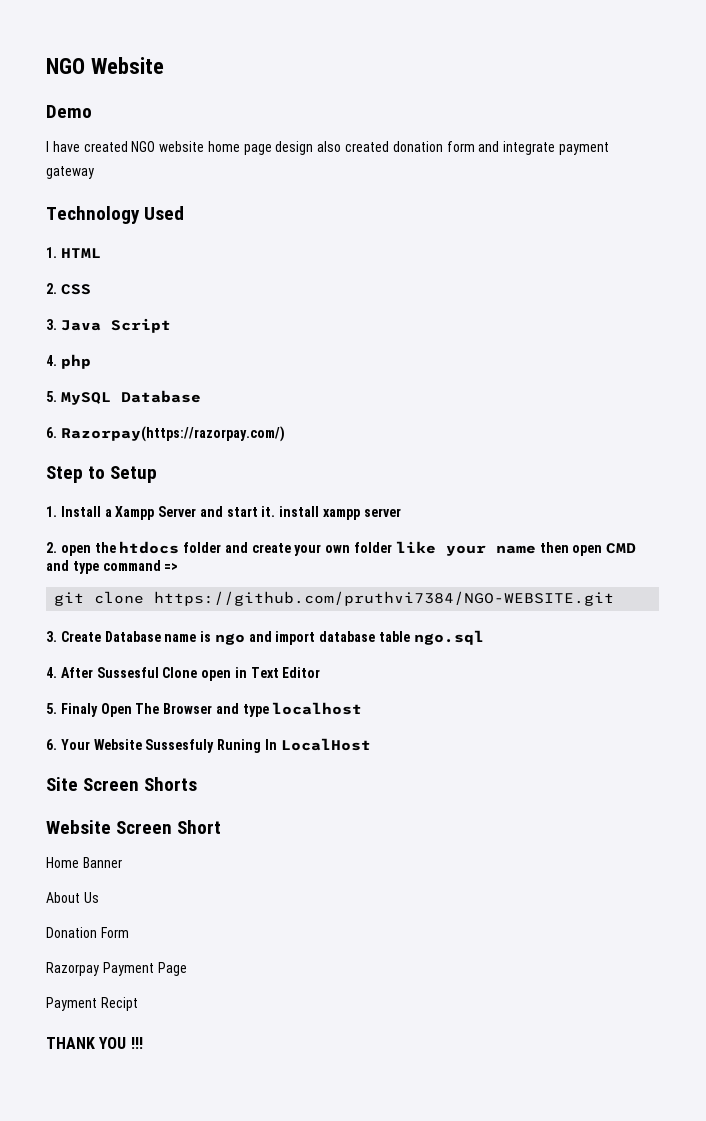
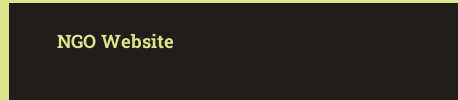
- Demo
- I have created NGO website home page design also created donation form and integrate payment gateway
- Technology Used
- 1. HTML
- 2. CSS
- 3. Java Script
- 4. php
- 5. MySQL Database
- 6. Razorpay(https://razorpay.com/)
- Step to Setup
- 1. Install a Xampp Server and start it. install xampp server
- 2. open the htdocs folder and create your own folder like your name then open CMD and type command =>
- git clone https://github.com/pruthvi7384/NGO-WEBSITE.git
- 3. Create Database name is ngo and import database table ngo.sql
- 4. After Sussesful Clone open in Text Editor
- 5. Finaly Open The Browser and type localhost
- 6. Your Website Sussesfuly Runing In LocalHost
- Site Screen Shorts
- Website Screen Short
- Home Banner
- About Us
- Donation Form
- Razorpay Payment Page
- Payment Recipt
- THANK YOU !!!

